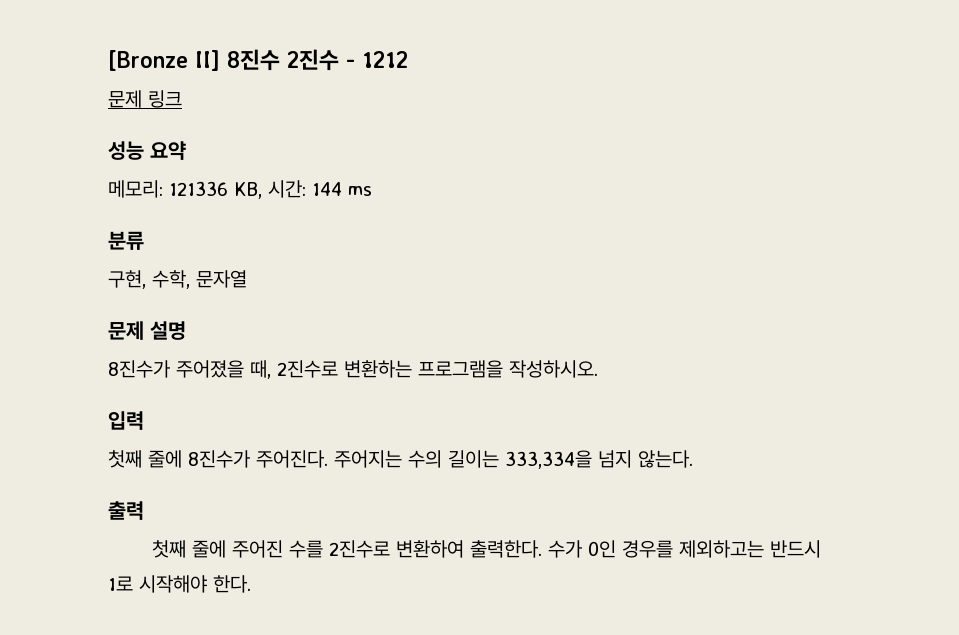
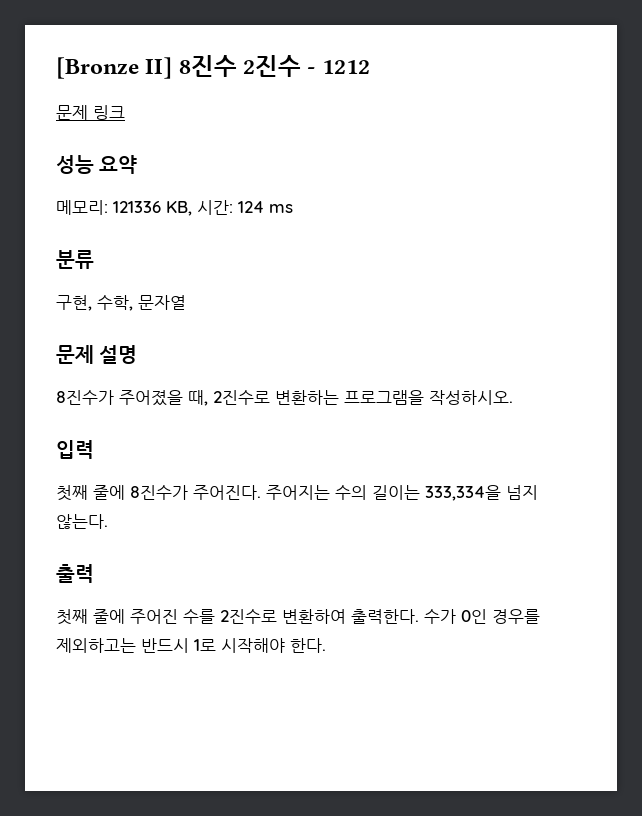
- 메모리: 121336 KB, 시간: 144 ms
+ 메모리: 121336 KB, 시간: 124 ms

